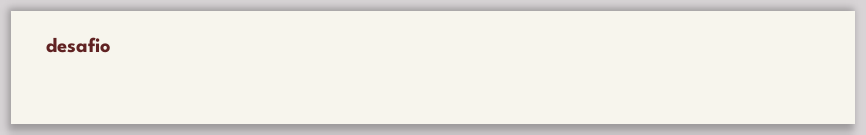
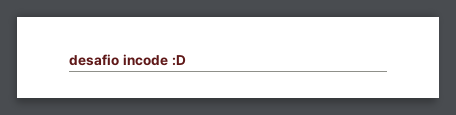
- desafio
+ desafio incode :D

